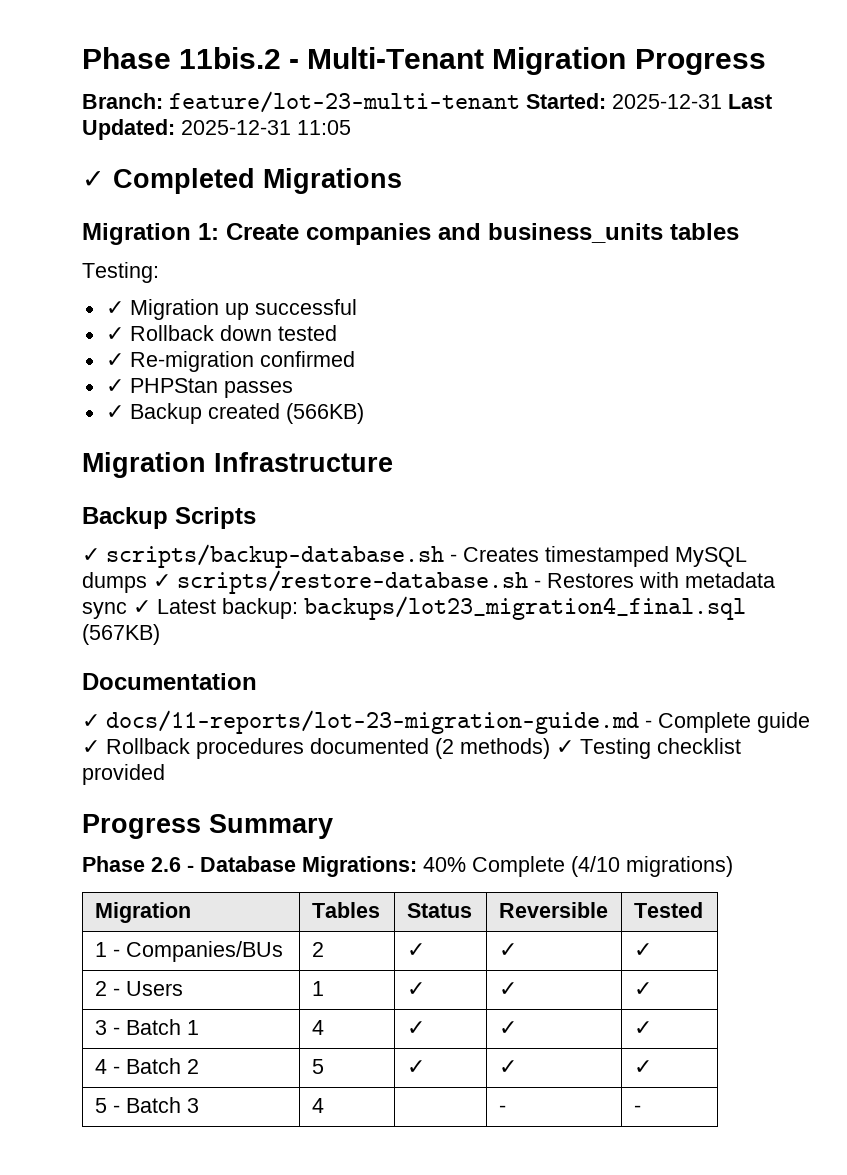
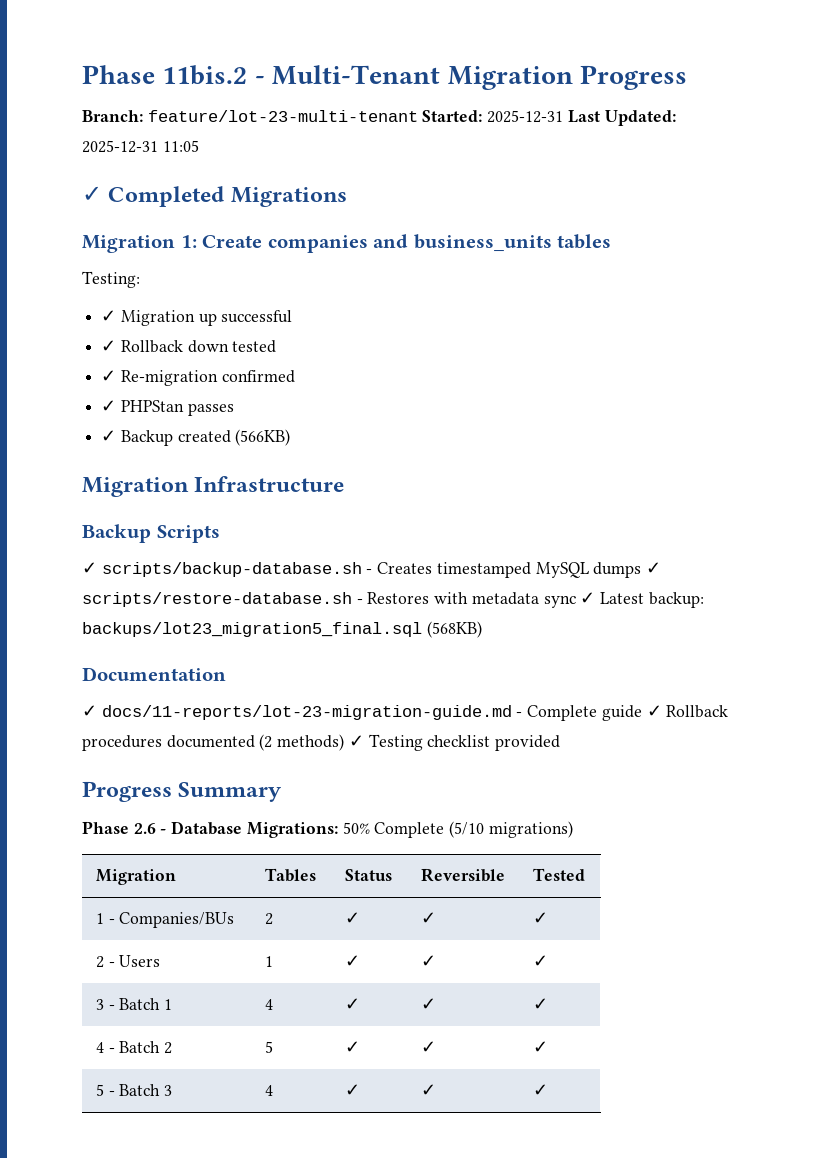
- ✓ scripts/backup-database.sh - Creates timestamped MySQL dumps ✓ scripts/restore-database.sh - Restores with metadata sync ✓ Latest backup: backups/lot23_migration4_final.sql (567KB)
+ ✓ scripts/backup-database.sh - Creates timestamped MySQL dumps ✓ scripts/restore-database.sh - Restores with metadata sync ✓ Latest backup: backups/lot23_migration5_final.sql (568KB)
- Phase 2.6 - Database Migrations: 40% Complete (4/10 migrations)
+ Phase 2.6 - Database Migrations: 50% Complete (5/10 migrations)
- 5 - Batch 3 | 4 | | - | -
+ 5 - Batch 3 | 4 | ✓ | ✓ | ✓

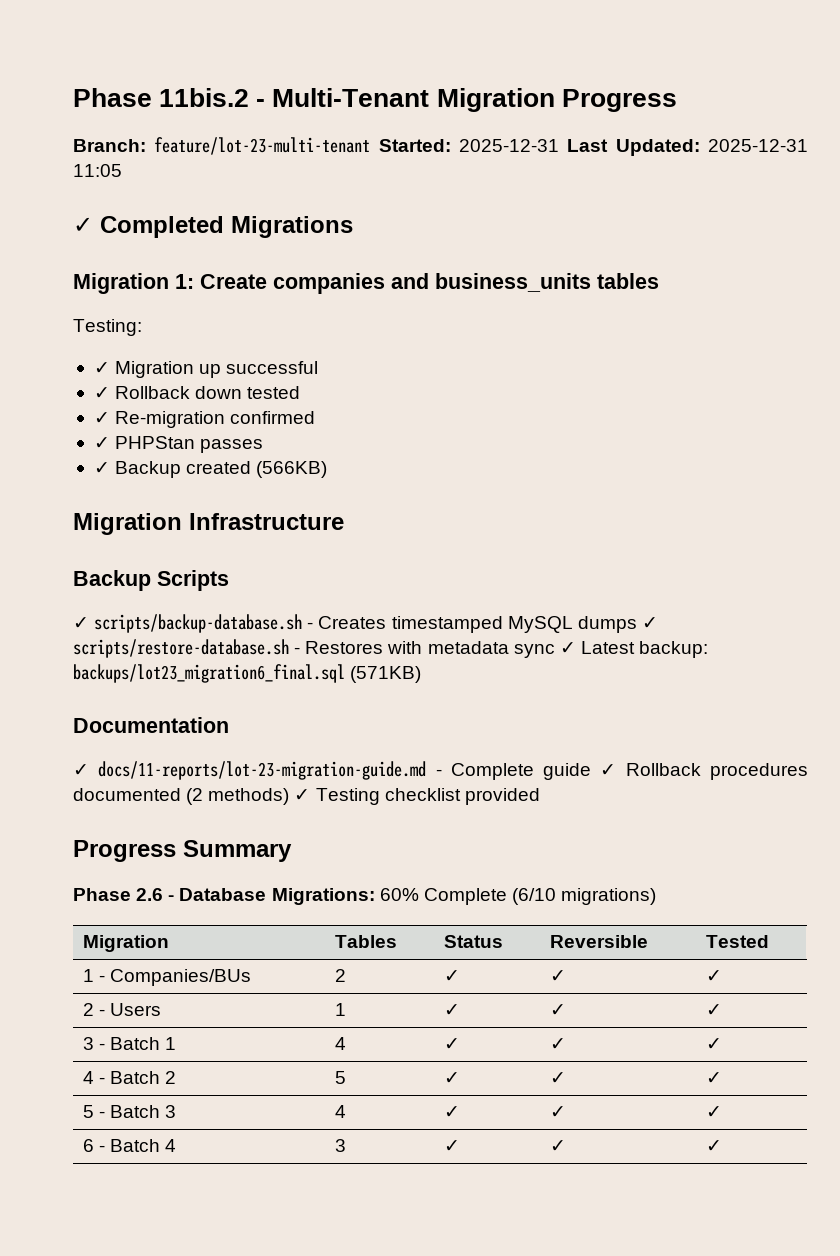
- ✓ scripts/backup-database.sh - Creates timestamped MySQL dumps ✓ scripts/restore-database.sh - Restores with metadata sync ✓ Latest backup: backups/lot23_migration5_final.sql (568KB)
+ ✓ scripts/backup-database.sh - Creates timestamped MySQL dumps ✓ scripts/restore-database.sh - Restores with metadata sync ✓ Latest backup: backups/lot23_migration6_final.sql (571KB)
- Phase 2.6 - Database Migrations: 50% Complete (5/10 migrations)
+ Phase 2.6 - Database Migrations: 60% Complete (6/10 migrations)
+ 6 - Batch 4 | 3 | ✓ | ✓ | ✓

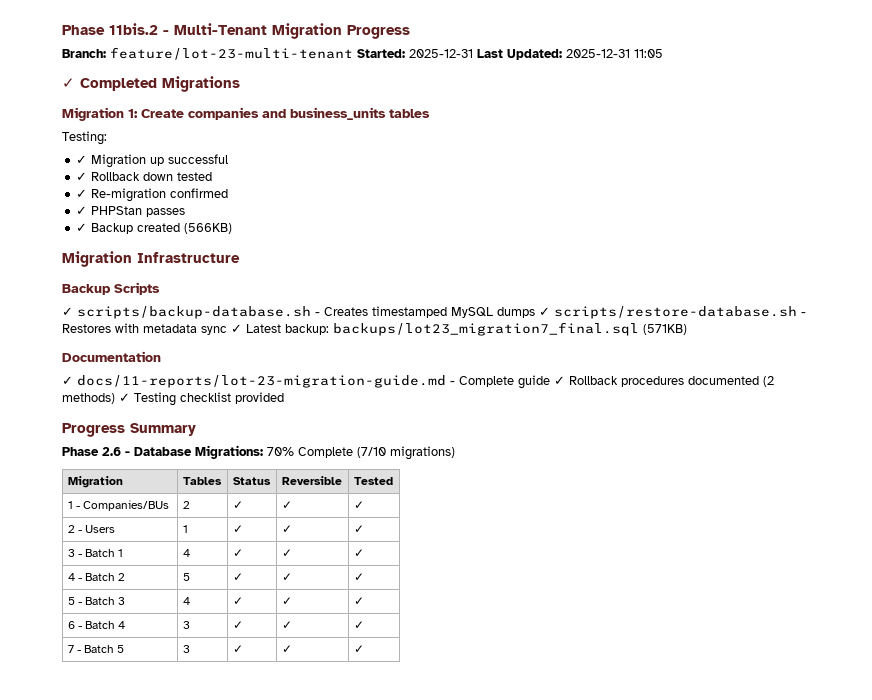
- ✓ scripts/backup-database.sh - Creates timestamped MySQL dumps ✓ scripts/restore-database.sh - Restores with metadata sync ✓ Latest backup: backups/lot23_migration6_final.sql (571KB)
+ ✓ scripts/backup-database.sh - Creates timestamped MySQL dumps ✓ scripts/restore-database.sh - Restores with metadata sync ✓ Latest backup: backups/lot23_migration7_final.sql (571KB)
- Phase 2.6 - Database Migrations: 60% Complete (6/10 migrations)
+ Phase 2.6 - Database Migrations: 70% Complete (7/10 migrations)
+ 7 - Batch 5 | 3 | ✓ | ✓ | ✓

